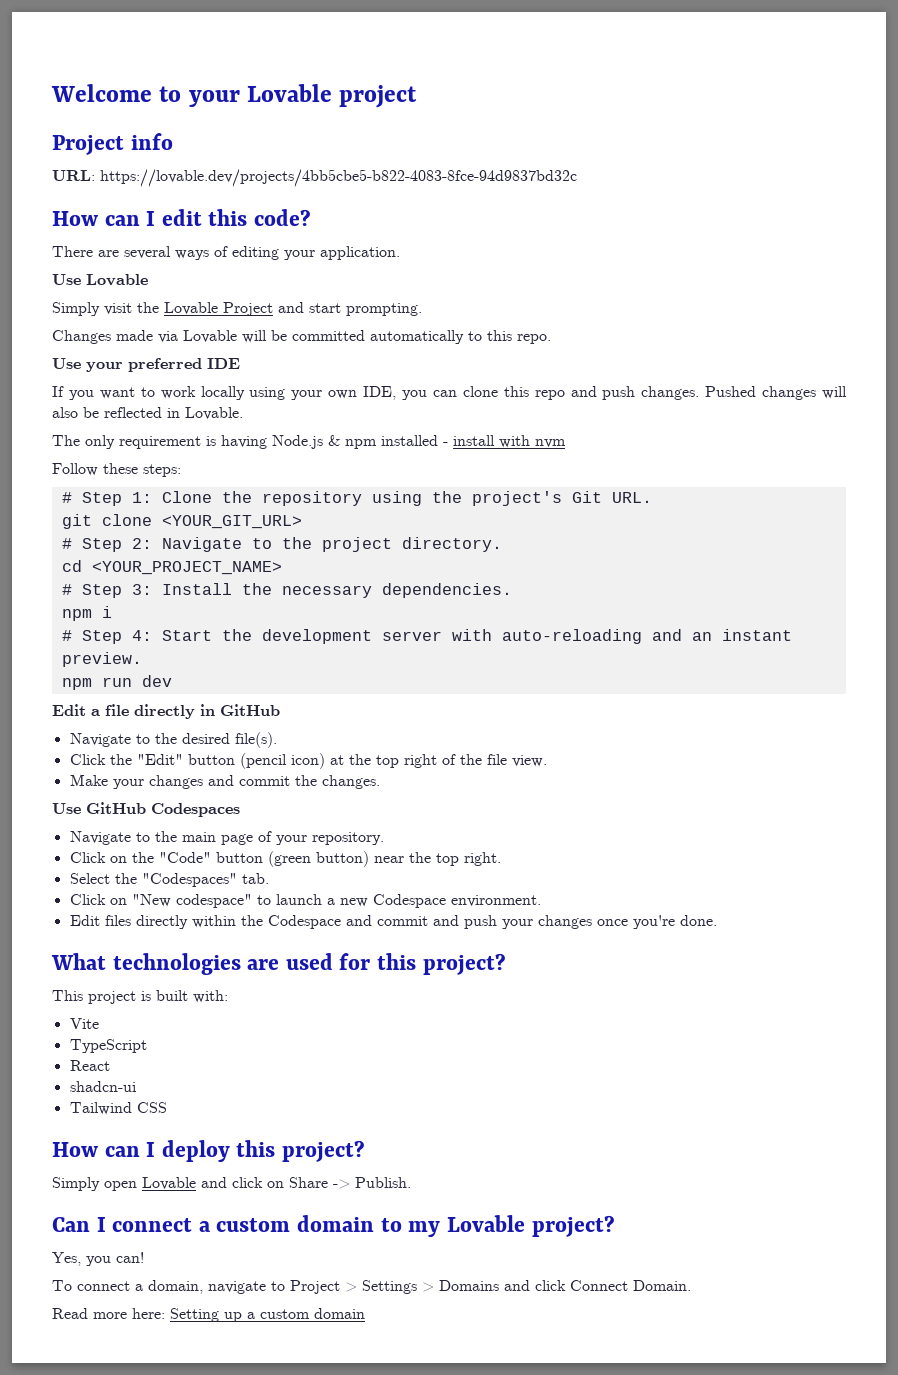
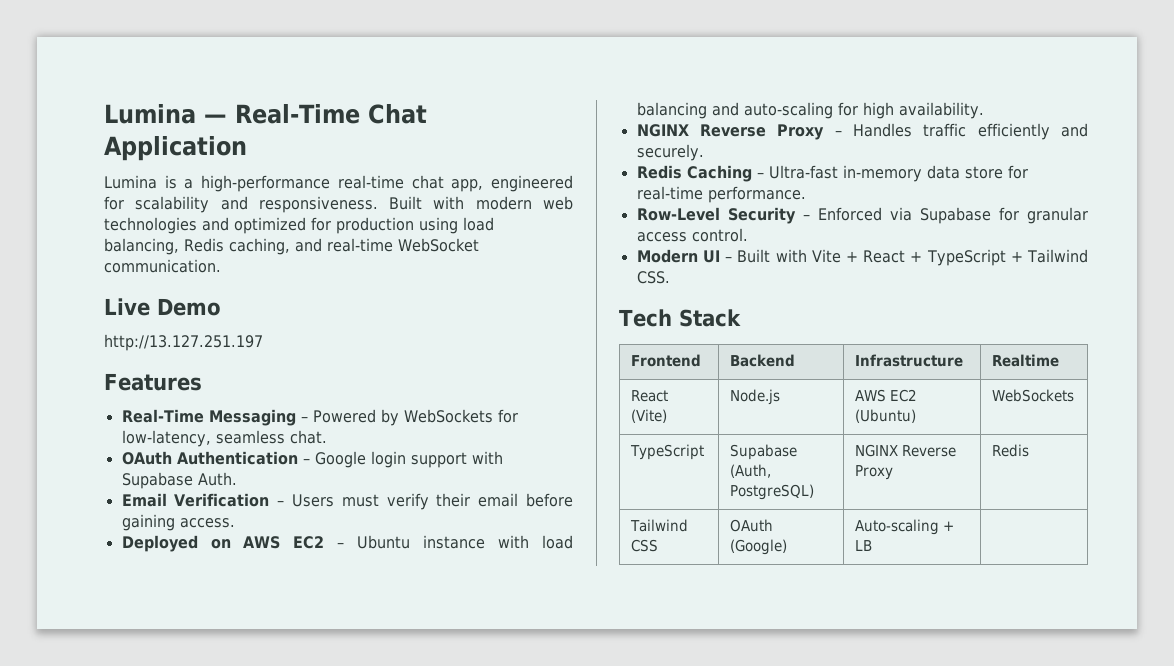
- Welcome to your Lovable project
- Project info
- URL: https://lovable.dev/projects/4bb5cbe5-b822-4083-8fce-94d9837bd32c
- How can I edit this code?
- There are several ways of editing your application.
- Use Lovable
- Simply visit the Lovable Project and start prompting.
- Changes made via Lovable will be committed automatically to this repo.
- Use your preferred IDE
- If you want to work locally using your own IDE, you can clone this repo and push changes. Pushed changes will also be reflected in Lovable.
- The only requirement is having Node.js & npm installed - install with nvm
- Follow these steps:
- # Step 1: Clone the repository using the project's Git URL.
- git clone <YOUR_GIT_URL>
- # Step 2: Navigate to the project directory.
- cd <YOUR_PROJECT_NAME>
- # Step 3: Install the necessary dependencies.
- npm i
- # Step 4: Start the development server with auto-reloading and an instant preview.
- npm run dev
- Edit a file directly in GitHub
- Navigate to the desired file(s).
- Click the "Edit" button (pencil icon) at the top right of the file view.
- Make your changes and commit the changes.
- Use GitHub Codespaces
- Navigate to the main page of your repository.
- Click on the "Code" button (green button) near the top right.
- Select the "Codespaces" tab.
- Click on "New codespace" to launch a new Codespace environment.
- Edit files directly within the Codespace and commit and push your changes once you're done.
- What technologies are used for this project?
- This project is built with:
- Vite
- TypeScript
- React
- shadcn-ui
- Tailwind CSS
- How can I deploy this project?
- Simply open Lovable and click on Share -> Publish.
- Can I connect a custom domain to my Lovable project?
- Yes, you can!
- To connect a domain, navigate to Project > Settings > Domains and click Connect Domain.
- Read more here: Setting up a custom domain
+ Lumina — Real-Time Chat Application
+ Lumina is a high-performance real-time chat app, engineered for scalability and responsiveness. Built with modern web technologies and optimized for production using load balancing, Redis caching, and real-time WebSocket communication.
+ Live Demo
+ http://13.127.251.197
+ Features
+ Real-Time Messaging – Powered by WebSockets for low-latency, seamless chat.
+ OAuth Authentication – Google login support with Supabase Auth.
+ Email Verification – Users must verify their email before gaining access.
+ Deployed on AWS EC2 – Ubuntu instance with load balancing and auto-scaling for high availability.
+ NGINX Reverse Proxy – Handles traffic efficiently and securely.
+ Redis Caching – Ultra-fast in-memory data store for real-time performance.
+ Row-Level Security – Enforced via Supabase for granular access control.
+ Modern UI – Built with Vite + React + TypeScript + Tailwind CSS.
+ Tech Stack
+ Frontend | Backend | Infrastructure | Realtime
+ React (Vite) | Node.js | AWS EC2 (Ubuntu) | WebSockets
+ TypeScript | Supabase (Auth, PostgreSQL) | NGINX Reverse Proxy | Redis
+ Tailwind CSS | OAuth (Google) | Auto-scaling + LB |

